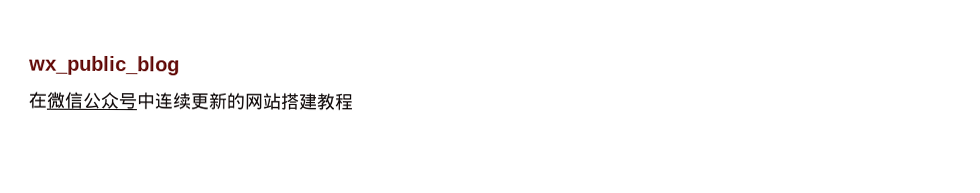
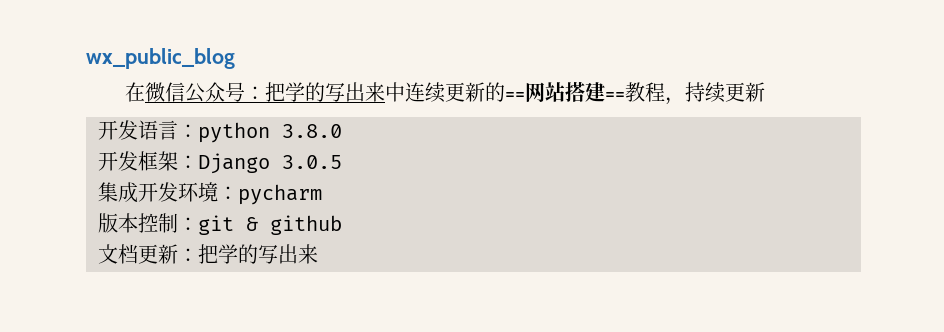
- 在微信公众号中连续更新的网站搭建教程
+ 在微信公众号：把学的写出来中连续更新的==网站搭建==教程，持续更新
+ 开发语言：python 3.8.0
+ 开发框架：Django 3.0.5
+ 集成开发环境：pycharm
+ 版本控制：git & github
+ 文档更新：把学的写出来

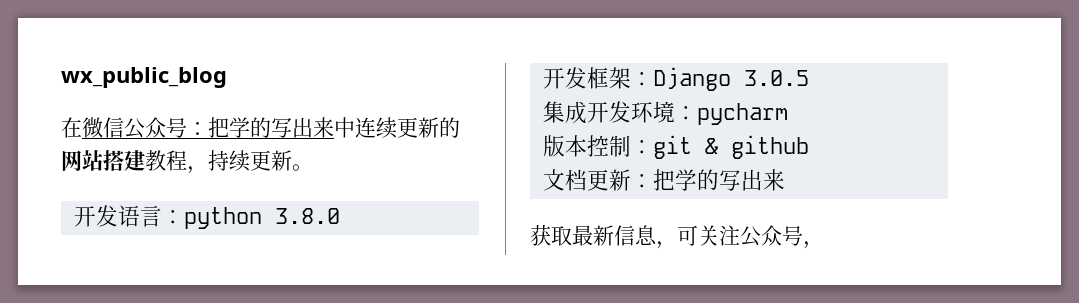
- 在微信公众号：把学的写出来中连续更新的==网站搭建==教程，持续更新
+ 在微信公众号：把学的写出来中连续更新的网站搭建教程，持续更新。
+ 获取最新信息，可关注公众号，

